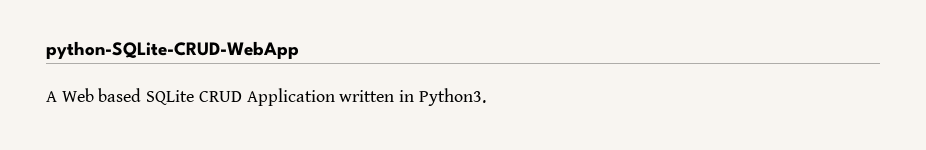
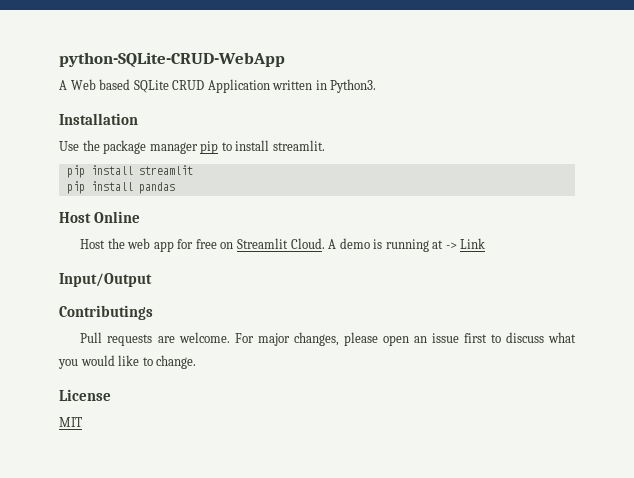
+ Installation
+ Use the package manager pip to install streamlit.
+ pip install streamlit
+ pip install pandas
+ Host Online
+ Host the web app for free on Streamlit Cloud. A demo is running at -> Link
+ Input/Output
+ Contributings
+ Pull requests are welcome. For major changes, please open an issue first to discuss what you would like to change.
+ License
+ MIT

